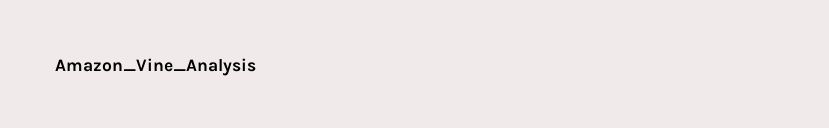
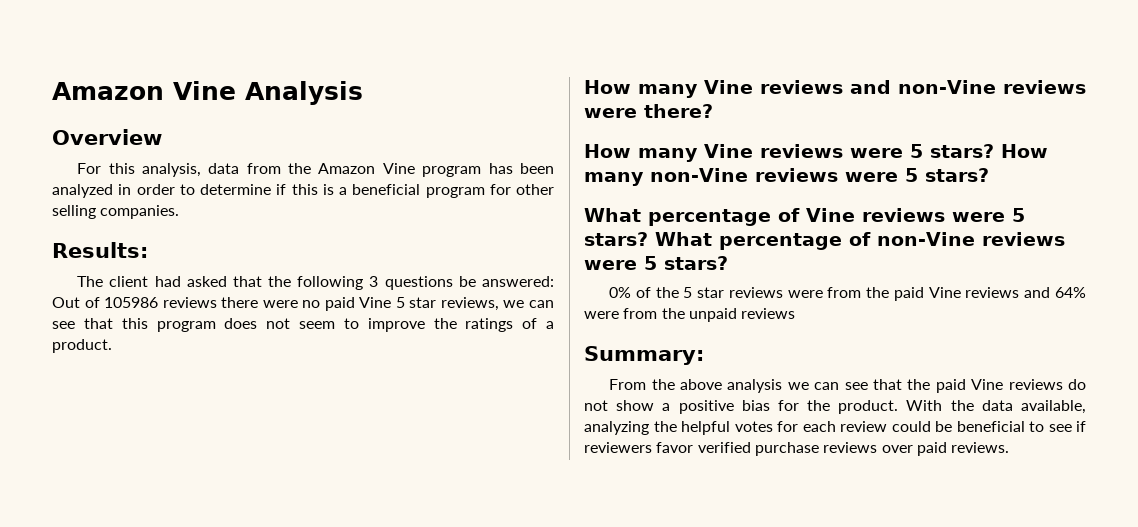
- Amazon_Vine_Analysis
+ Amazon Vine Analysis
+ Overview
+ For this analysis, data from the Amazon Vine program has been analyzed in order to determine if this is a beneficial program for other selling companies.
+ Results:
+ The client had asked that the following 3 questions be answered: Out of 105986 reviews there were no paid Vine 5 star reviews, we can see that this program does not seem to improve the ratings of a product.
+ How many Vine reviews and non-Vine reviews were there?
+ How many Vine reviews were 5 stars? How many non-Vine reviews were 5 stars?
+ What percentage of Vine reviews were 5 stars? What percentage of non-Vine reviews were 5 stars?
+ 0% of the 5 star reviews were from the paid Vine reviews and 64% were from the unpaid reviews
+ Summary:
+ From the above analysis we can see that the paid Vine reviews do not show a positive bias for the product. With the data available, analyzing the helpful votes for each review could be beneficial to see if reviewers favor verified purchase reviews over paid reviews.

